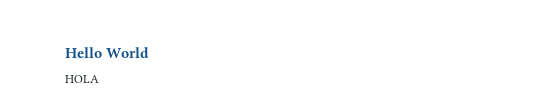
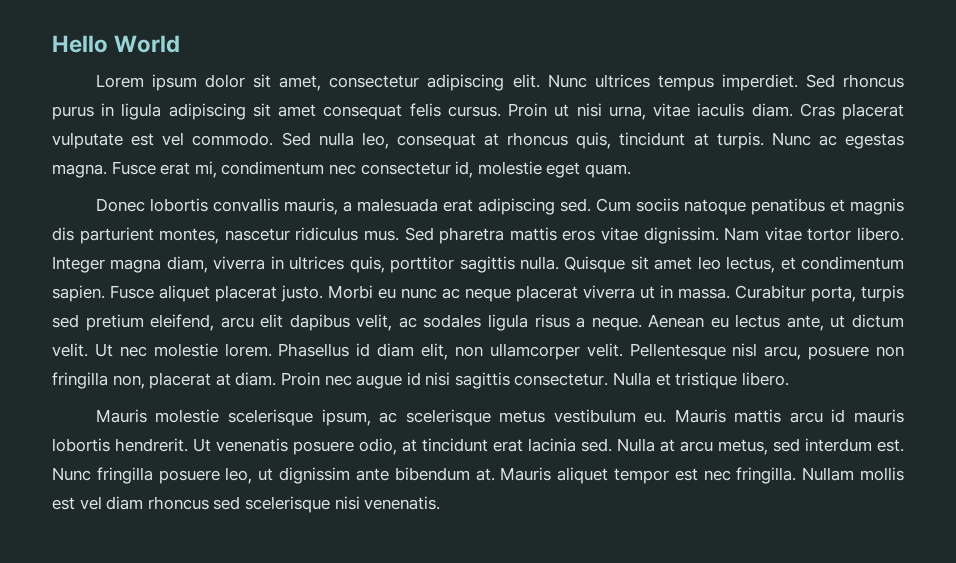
- HOLA
+ Lorem ipsum dolor sit amet, consectetur adipiscing elit. Nunc ultrices tempus imperdiet. Sed rhoncus purus in ligula adipiscing sit amet consequat felis cursus. Proin ut nisi urna, vitae iaculis diam. Cras placerat vulputate est vel commodo. Sed nulla leo, consequat at rhoncus quis, tincidunt at turpis. Nunc ac egestas magna. Fusce erat mi, condimentum nec consectetur id, molestie eget quam.
+ Donec lobortis convallis mauris, a malesuada erat adipiscing sed. Cum sociis natoque penatibus et magnis dis parturient montes, nascetur ridiculus mus. Sed pharetra mattis eros vitae dignissim. Nam vitae tortor libero. Integer magna diam, viverra in ultrices quis, porttitor sagittis nulla. Quisque sit amet leo lectus, et condimentum sapien. Fusce aliquet placerat justo. Morbi eu nunc ac neque placerat viverra ut in massa. Curabitur porta, turpis sed pretium eleifend, arcu elit dapibus velit, ac sodales ligula risus a neque. Aenean eu lectus ante, ut dictum velit. Ut nec molestie lorem. Phasellus id diam elit, non ullamcorper velit. Pellentesque nisl arcu, posuere non fringilla non, placerat at diam. Proin nec augue id nisi sagittis consectetur. Nulla et tristique libero.
+ Mauris molestie scelerisque ipsum, ac scelerisque metus vestibulum eu. Mauris mattis arcu id mauris lobortis hendrerit. Ut venenatis posuere odio, at tincidunt erat lacinia sed. Nulla at arcu metus, sed interdum est. Nunc fringilla posuere leo, ut dignissim ante bibendum at. Mauris aliquet tempor est nec fringilla. Nullam mollis est vel diam rhoncus sed scelerisque nisi venenatis.

